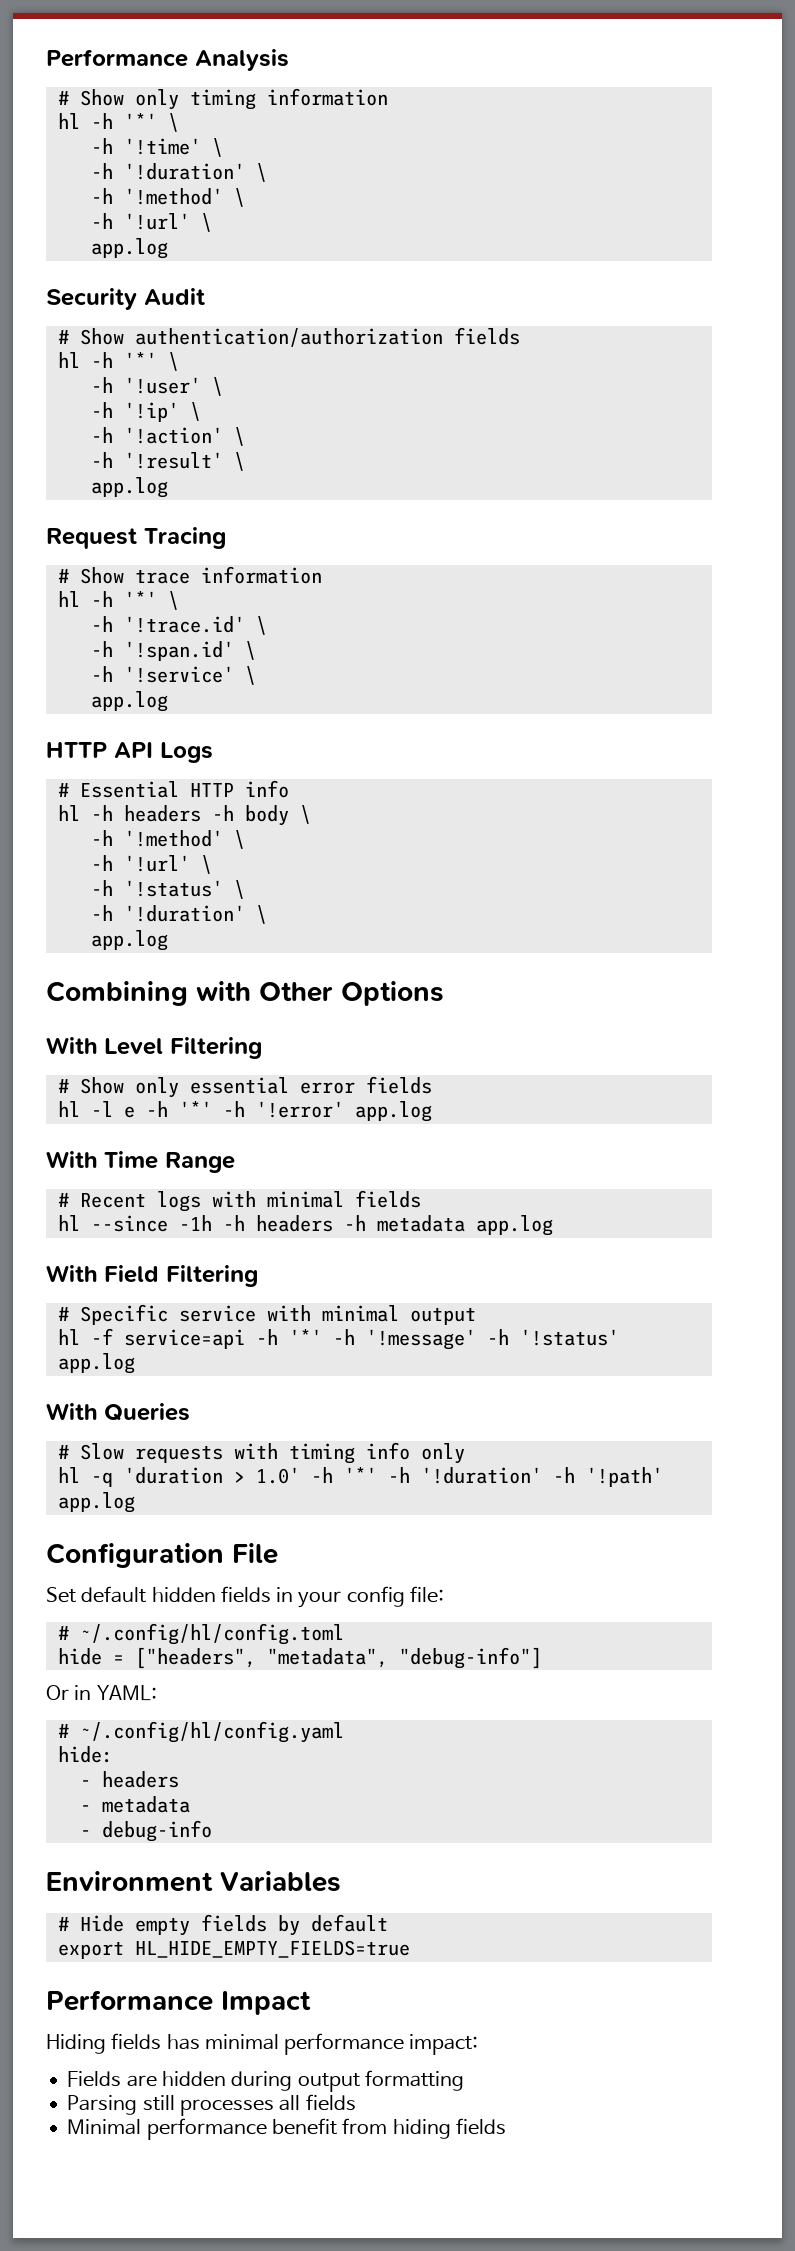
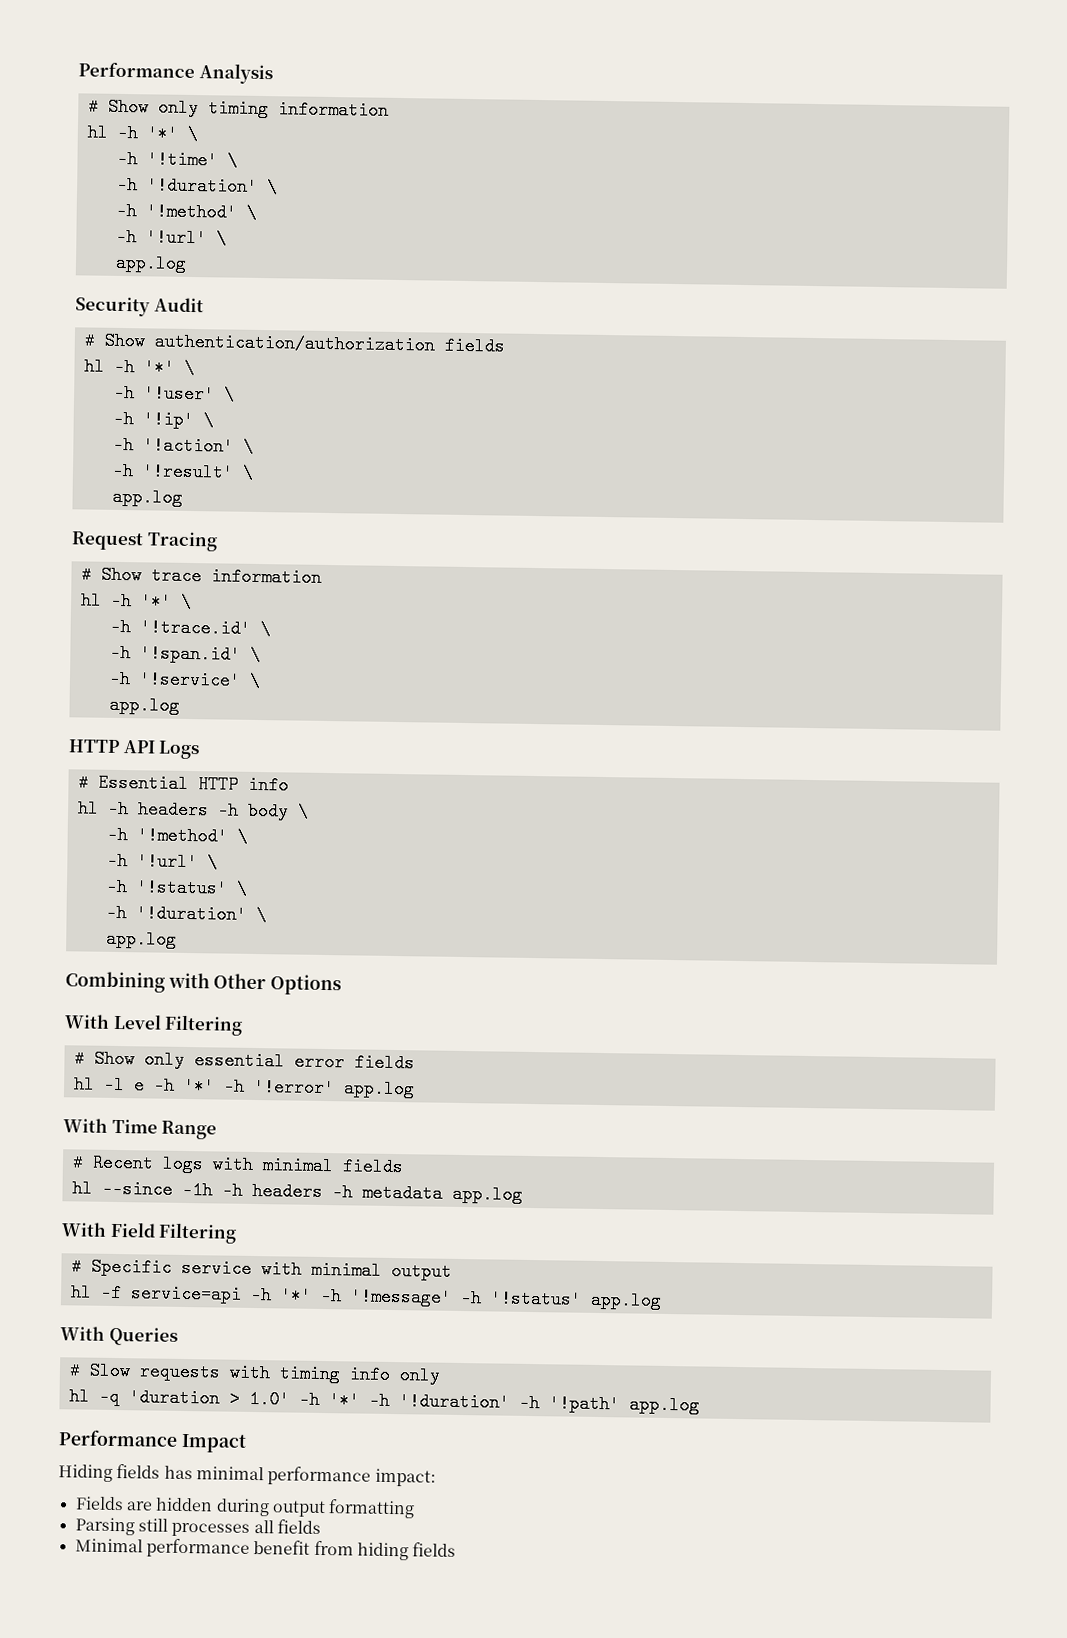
- Configuration File
- Set default hidden fields in your config file:
- # ~/.config/hl/config.toml
- hide = ["headers", "metadata", "debug-info"]
- Or in YAML:
- # ~/.config/hl/config.yaml
- hide:
- - headers
- - metadata
- - debug-info
- Environment Variables
- # Hide empty fields by default
- export HL_HIDE_EMPTY_FIELDS=true

